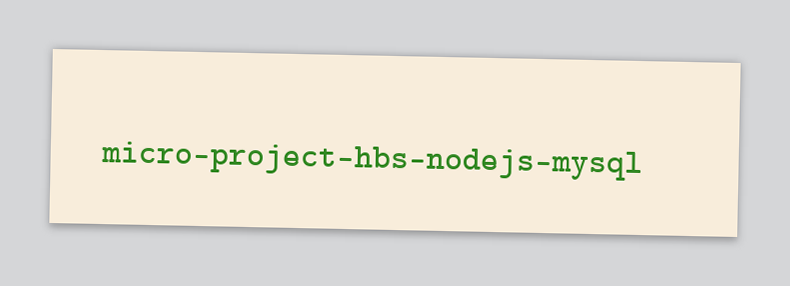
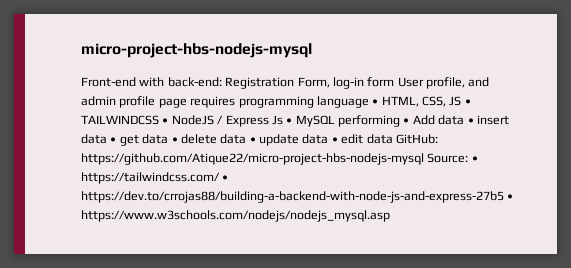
+ Front-end with back-end: Registration Form, log-in form User profile, and admin profile page requires programming language • HTML, CSS, JS • TAILWINDCSS • NodeJS / Express Js • MySQL performing • Add data • insert data • get data • delete data • update data • edit data GitHub: https://github.com/Atique22/micro-project-hbs-nodejs-mysql Source: • https://tailwindcss.com/ • https://dev.to/crrojas88/building-a-backend-with-node-js-and-express-27b5 • https://www.w3schools.com/nodejs/nodejs_mysql.asp

